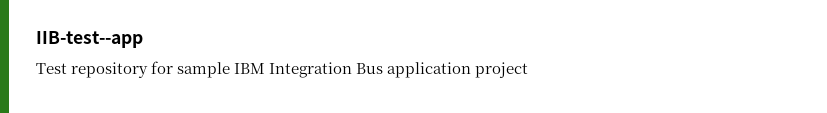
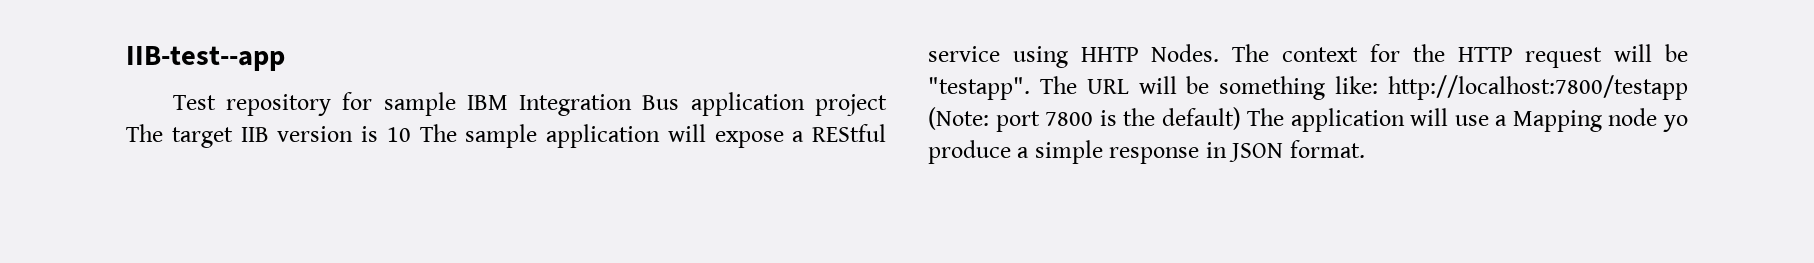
- Test repository for sample IBM Integration Bus application project
+ Test repository for sample IBM Integration Bus application project The target IIB version is 10 The sample application will expose a REStful service using HHTP Nodes. The context for the HTTP request will be "testapp". The URL will be something like: http://localhost:7800/testapp (Note: port 7800 is the default) The application will use a Mapping node yo produce a simple response in JSON format.

